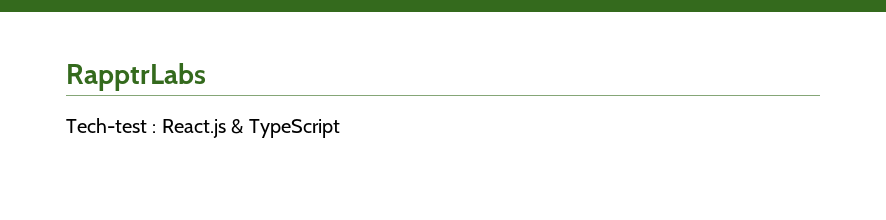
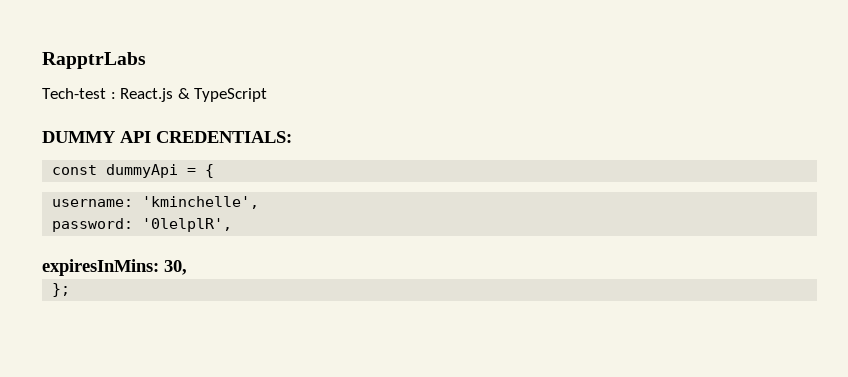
+ DUMMY API CREDENTIALS:
+ const dummyApi = {
+ username: 'kminchelle',
+ password: '0lelplR',
+ expiresInMins: 30,
+ };

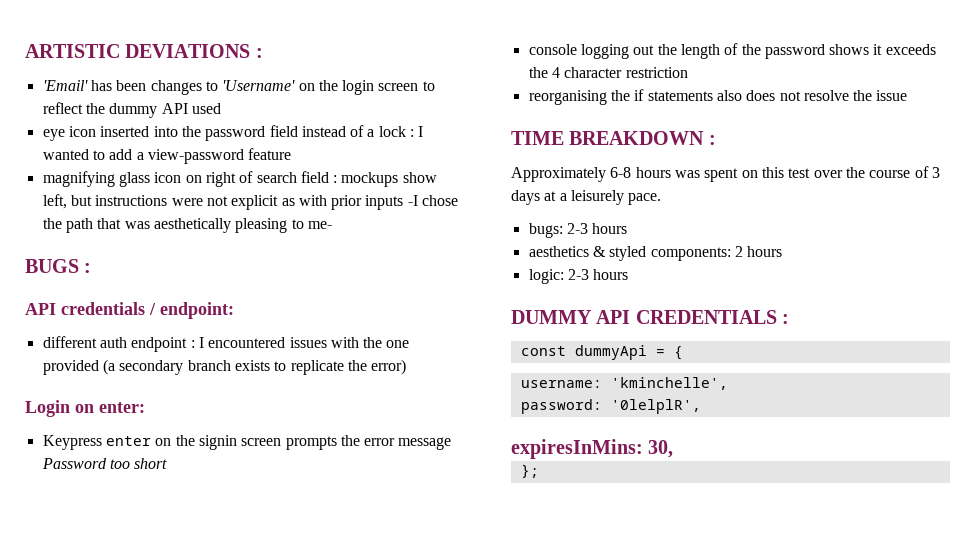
- RapptrLabs
- Tech-test : React.js & TypeScript
+ ARTISTIC DEVIATIONS :
+ 'Email' has been changes to 'Username' on the login screen to reflect the dummy API used
+ eye icon inserted into the password field instead of a lock : I wanted to add a view-password feature
+ magnifying glass icon on right of search field : mockups show left, but instructions were not explicit as with prior inputs -I chose the path that was aesthetically pleasing to me-
+ BUGS :
+ API credentials / endpoint:
+ different auth endpoint : I encountered issues with the one provided (a secondary branch exists to replicate the error)
+ Login on enter:
+ Keypress enter on the signin screen prompts the error message Password too short
+ console logging out the length of the password shows it exceeds the 4 character restriction
+ reorganising the if statements also does not resolve the issue
+ TIME BREAKDOWN :
+ Approximately 6-8 hours was spent on this test over the course of 3 days at a leisurely pace.
+ bugs: 2-3 hours
+ aesthetics & styled components: 2 hours
+ logic: 2-3 hours
- DUMMY API CREDENTIALS:
+ DUMMY API CREDENTIALS :

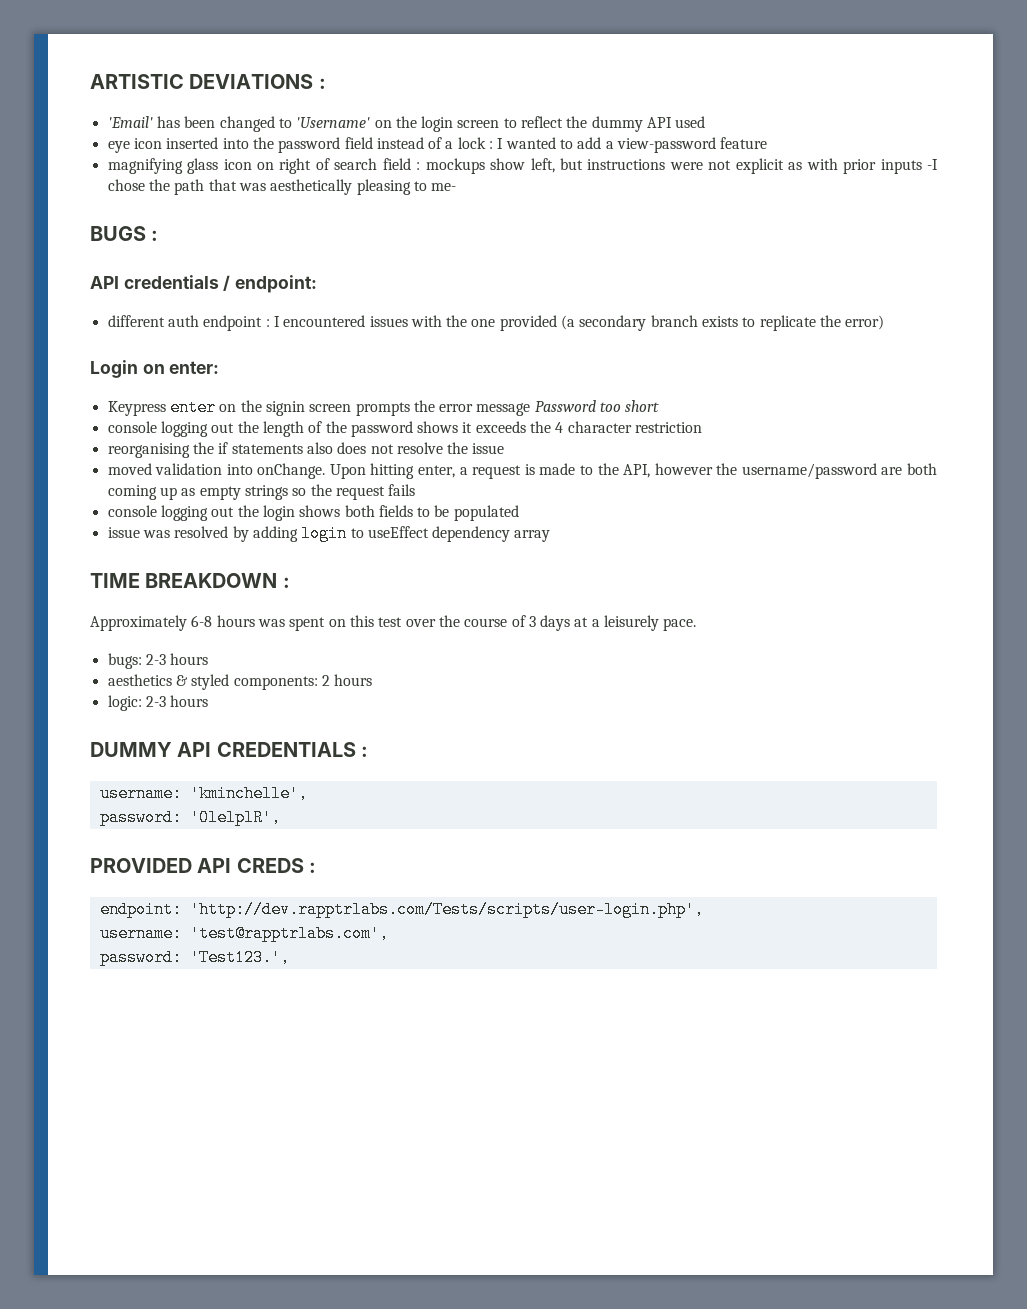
- 'Email' has been changes to 'Username' on the login screen to reflect the dummy API used
+ 'Email' has been changed to 'Username' on the login screen to reflect the dummy API used
+ moved validation into onChange. Upon hitting enter, a request is made to the API, however the username/password are both coming up as empty strings so the request fails
+ console logging out the login shows both fields to be populated
+ issue was resolved by adding login to useEffect dependency array
- const dummyApi = {
- expiresInMins: 30,
- };
+ PROVIDED API CREDS :
+ endpoint: 'http://dev.rapptrlabs.com/Tests/scripts/user-login.php',
+ username: 'test@rapptrlabs.com',
+ password: 'Test123.',

